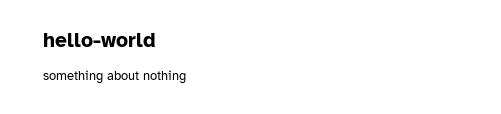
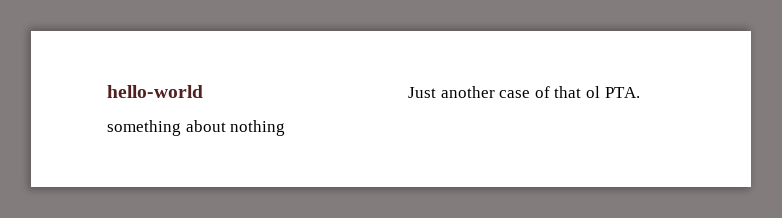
+ Just another case of that ol PTA.

